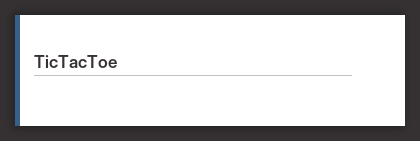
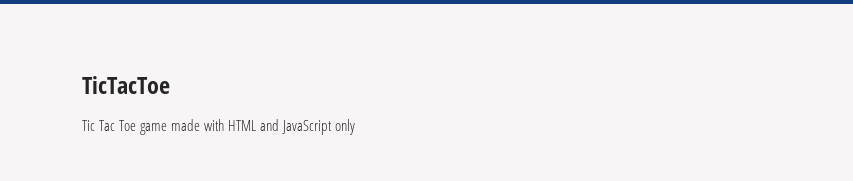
+ Tic Tac Toe game made with HTML and JavaScript only

